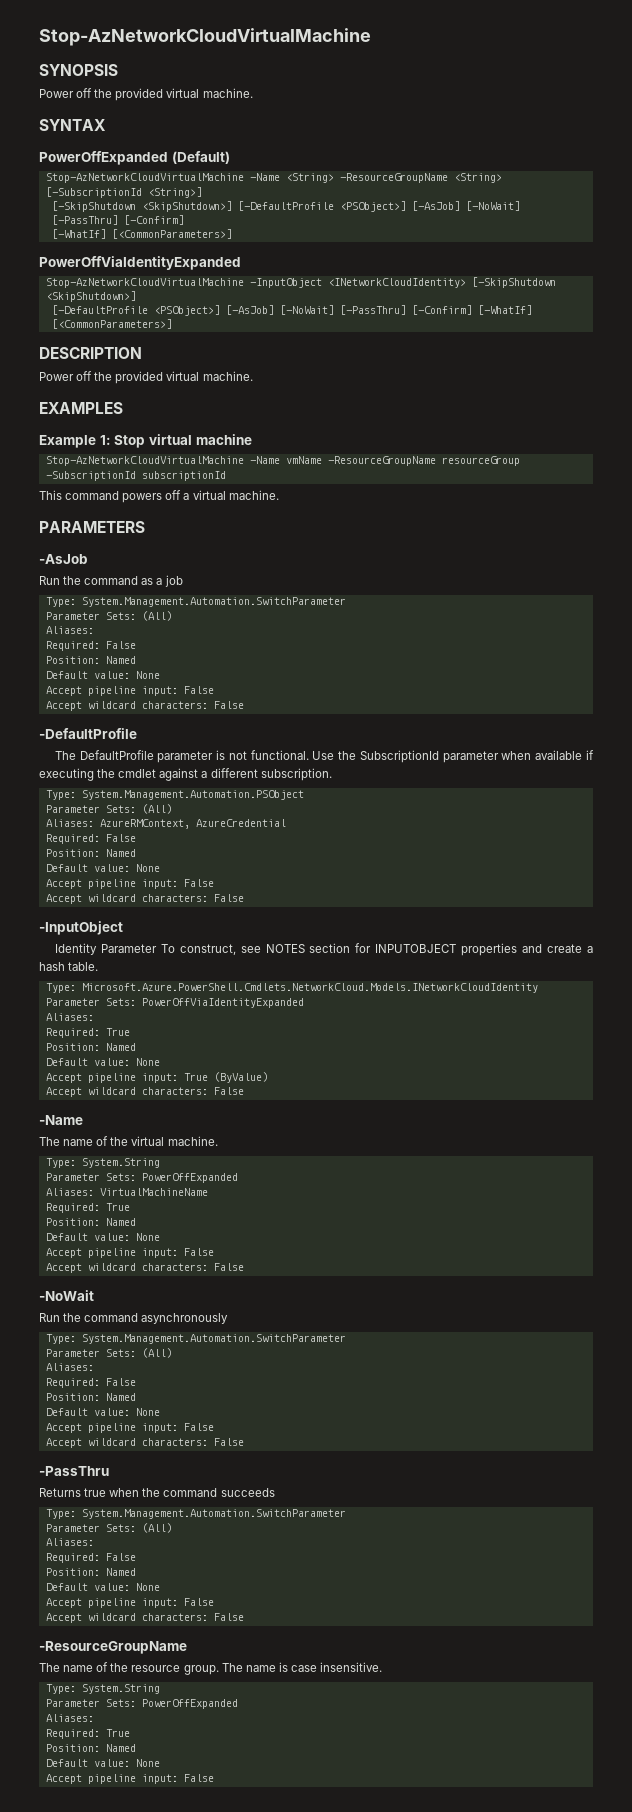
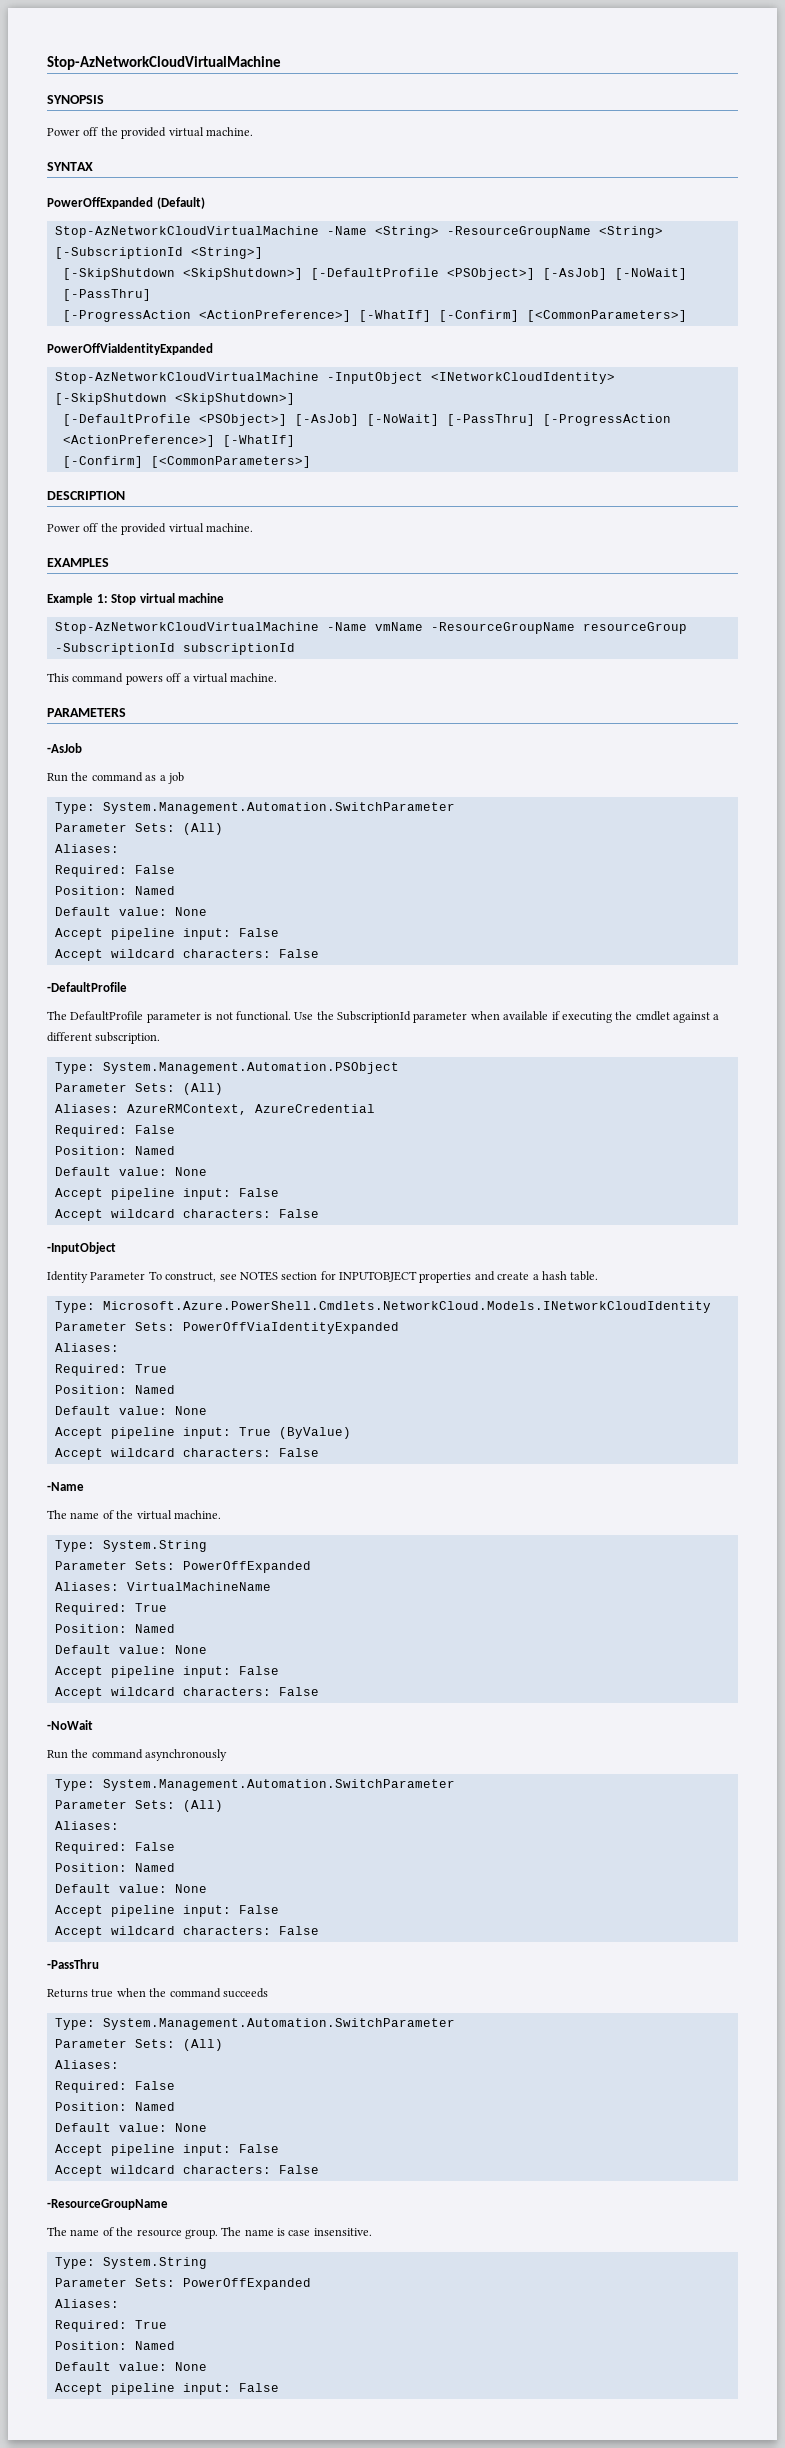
- [-SkipShutdown <SkipShutdown>] [-DefaultProfile <PSObject>] [-AsJob] [-NoWait] [-PassThru] [-Confirm]
- [-WhatIf] [<CommonParameters>]
+ [-SkipShutdown <SkipShutdown>] [-DefaultProfile <PSObject>] [-AsJob] [-NoWait] [-PassThru]
+ [-ProgressAction <ActionPreference>] [-WhatIf] [-Confirm] [<CommonParameters>]
- [-DefaultProfile <PSObject>] [-AsJob] [-NoWait] [-PassThru] [-Confirm] [-WhatIf] [<CommonParameters>]
+ [-DefaultProfile <PSObject>] [-AsJob] [-NoWait] [-PassThru] [-ProgressAction <ActionPreference>] [-WhatIf]
+ [-Confirm] [<CommonParameters>]

